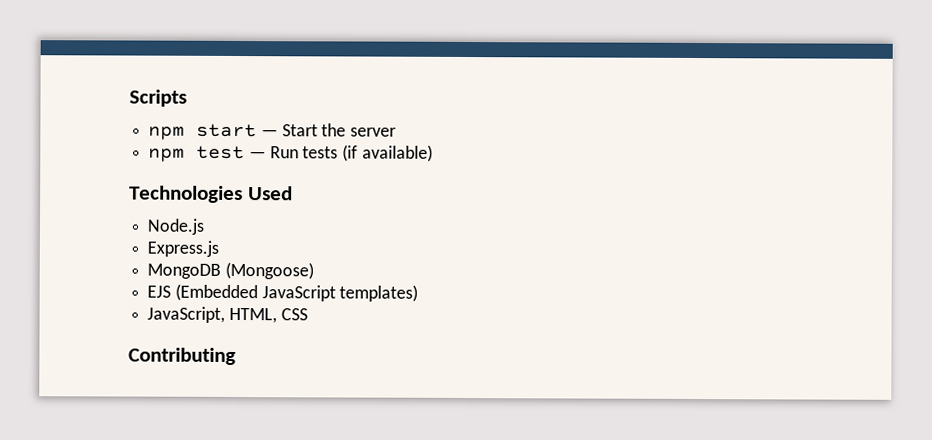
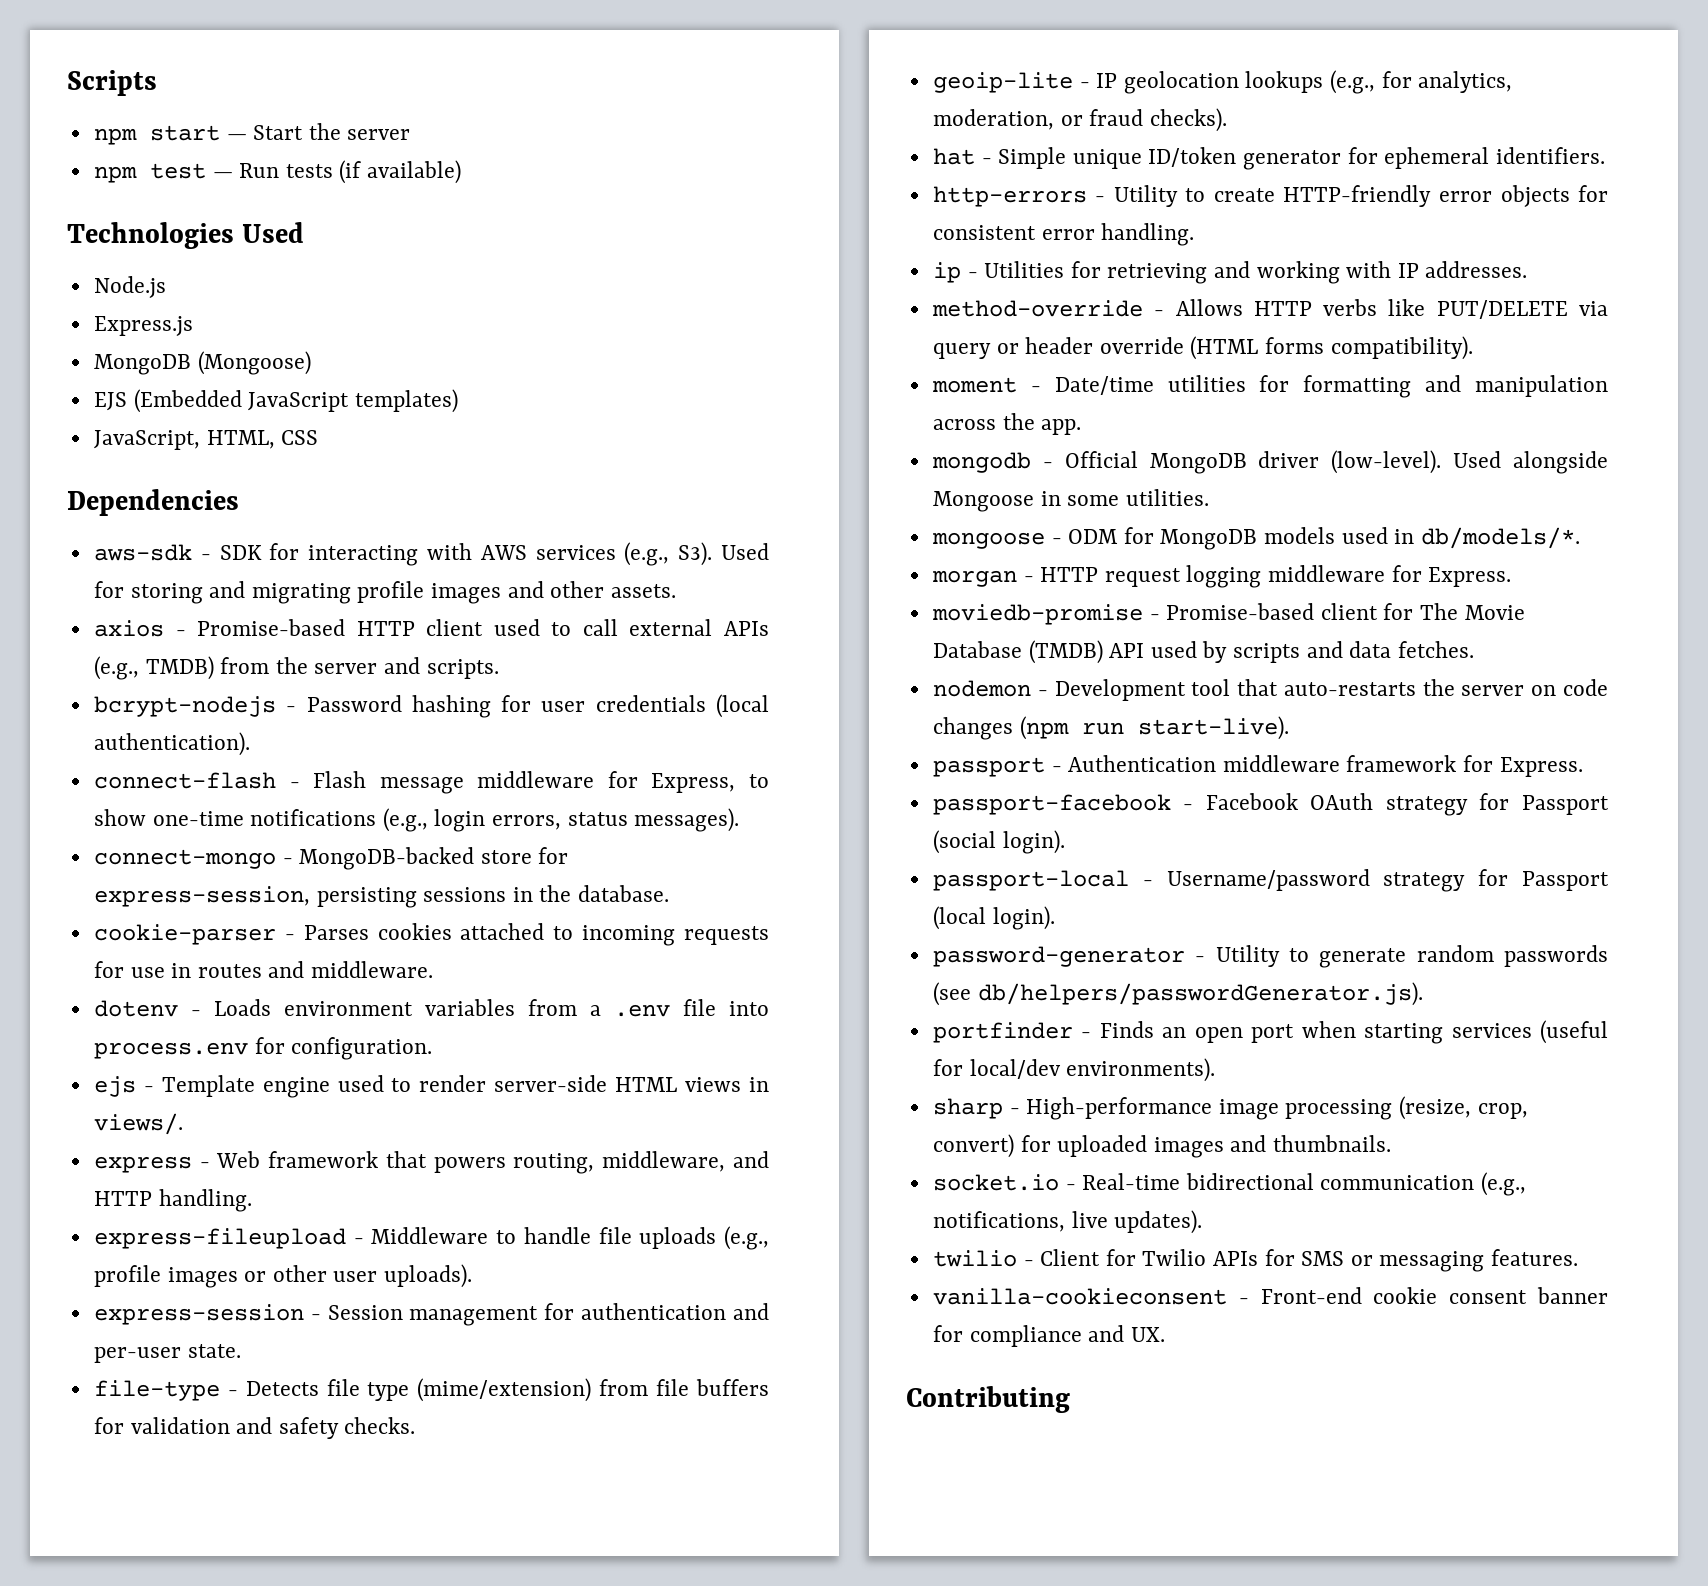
+ Dependencies
+ aws-sdk - SDK for interacting with AWS services (e.g., S3). Used for storing and migrating profile images and other assets.
+ axios - Promise-based HTTP client used to call external APIs (e.g., TMDB) from the server and scripts.
+ bcrypt-nodejs - Password hashing for user credentials (local authentication).
+ connect-flash - Flash message middleware for Express, to show one-time notifications (e.g., login errors, status messages).
+ connect-mongo - MongoDB-backed store for express-session, persisting sessions in the database.
+ cookie-parser - Parses cookies attached to incoming requests for use in routes and middleware.
+ dotenv - Loads environment variables from a .env file into process.env for configuration.
+ ejs - Template engine used to render server-side HTML views in views/.
+ express - Web framework that powers routing, middleware, and HTTP handling.
+ express-fileupload - Middleware to handle file uploads (e.g., profile images or other user uploads).
+ express-session - Session management for authentication and per-user state.
+ file-type - Detects file type (mime/extension) from file buffers for validation and safety checks.
+ geoip-lite - IP geolocation lookups (e.g., for analytics, moderation, or fraud checks).
+ hat - Simple unique ID/token generator for ephemeral identifiers.
+ http-errors - Utility to create HTTP-friendly error objects for consistent error handling.
+ ip - Utilities for retrieving and working with IP addresses.
+ method-override - Allows HTTP verbs like PUT/DELETE via query or header override (HTML forms compatibility).
+ moment - Date/time utilities for formatting and manipulation across the app.
+ mongodb - Official MongoDB driver (low-level). Used alongside Mongoose in some utilities.
+ mongoose - ODM for MongoDB models used in db/models/*.
+ morgan - HTTP request logging middleware for Express.
+ moviedb-promise - Promise-based client for The Movie Database (TMDB) API used by scripts and data fetches.
+ nodemon - Development tool that auto-restarts the server on code changes (npm run start-live).
+ passport - Authentication middleware framework for Express.
+ passport-facebook - Facebook OAuth strategy for Passport (social login).
+ passport-local - Username/password strategy for Passport (local login).
+ password-generator - Utility to generate random passwords (see db/helpers/passwordGenerator.js).
+ portfinder - Finds an open port when starting services (useful for local/dev environments).
+ sharp - High-performance image processing (resize, crop, convert) for uploaded images and thumbnails.
+ socket.io - Real-time bidirectional communication (e.g., notifications, live updates).
+ twilio - Client for Twilio APIs for SMS or messaging features.
+ vanilla-cookieconsent - Front-end cookie consent banner for compliance and UX.

